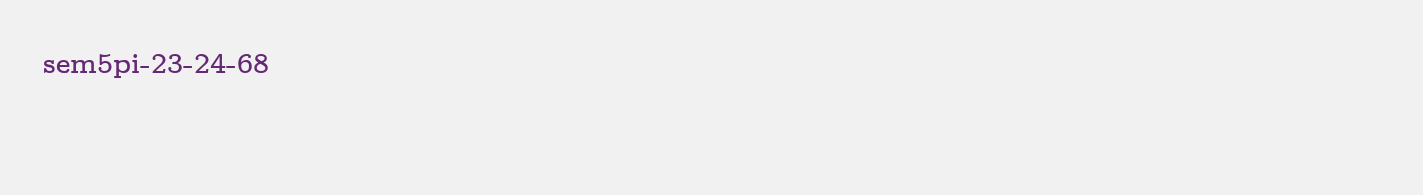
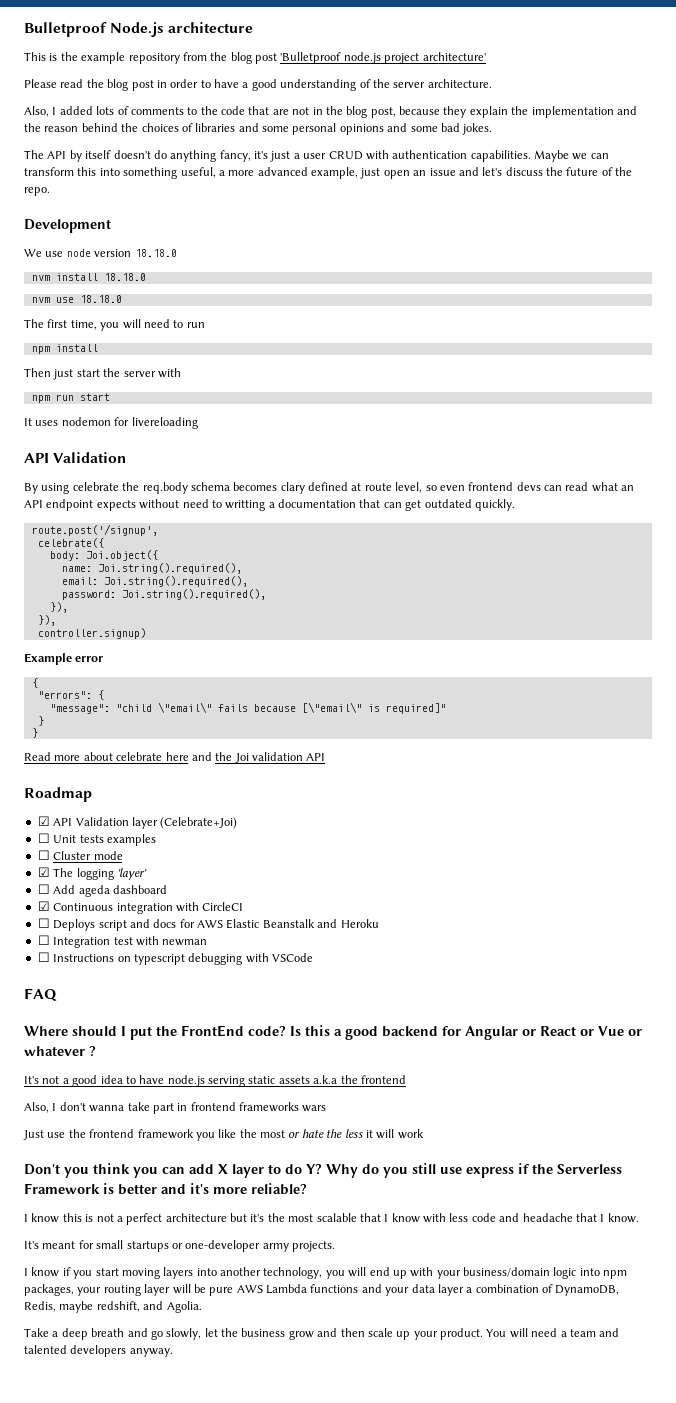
- sem5pi-23-24-68
+ Bulletproof Node.js architecture
+ This is the example repository from the blog post 'Bulletproof node.js project architecture'
+ Please read the blog post in order to have a good understanding of the server architecture.
+ Also, I added lots of comments to the code that are not in the blog post, because they explain the implementation and the reason behind the choices of libraries and some personal opinions and some bad jokes.
+ The API by itself doesn't do anything fancy, it's just a user CRUD with authentication capabilities. Maybe we can transform this into something useful, a more advanced example, just open an issue and let's discuss the future of the repo.
+ Development
+ We use node version 18.18.0
+ nvm install 18.18.0
+ nvm use 18.18.0
+ The first time, you will need to run
+ npm install
+ Then just start the server with
+ npm run start
+ It uses nodemon for livereloading
+ API Validation
+ By using celebrate the req.body schema becomes clary defined at route level, so even frontend devs can read what an API endpoint expects without need to writting a documentation that can get outdated quickly.
+ route.post('/signup',
+ celebrate({
+ body: Joi.object({
+ name: Joi.string().required(),
+ email: Joi.string().required(),
+ password: Joi.string().required(),
+ }),
+ }),
+ controller.signup)
+ Example error
+ {
+ "errors": {
+ "message": "child \"email\" fails because [\"email\" is required]"
+ }
+ }
+ Read more about celebrate here and the Joi validation API
+ Roadmap
+ ☑ API Validation layer (Celebrate+Joi)
+ ☐ Unit tests examples
+ ☐ Cluster mode
+ ☑ The logging 'layer'
+ ☐ Add ageda dashboard
+ ☑ Continuous integration with CircleCI
+ ☐ Deploys script and docs for AWS Elastic Beanstalk and Heroku
+ ☐ Integration test with newman
+ ☐ Instructions on typescript debugging with VSCode
+ FAQ
+ Where should I put the FrontEnd code? Is this a good backend for Angular or React or Vue or whatever ?
+ It's not a good idea to have node.js serving static assets a.k.a the frontend
+ Also, I don't wanna take part in frontend frameworks wars
+ Just use the frontend framework you like the most or hate the less it will work
+ Don't you think you can add X layer to do Y? Why do you still use express if the Serverless Framework is better and it's more reliable?
+ I know this is not a perfect architecture but it's the most scalable that I know with less code and headache that I know.
+ It's meant for small startups or one-developer army projects.
+ I know if you start moving layers into another technology, you will end up with your business/domain logic into npm packages, your routing layer will be pure AWS Lambda functions and your data layer a combination of DynamoDB, Redis, maybe redshift, and Agolia.
+ Take a deep breath and go slowly, let the business grow and then scale up your product. You will need a team and talented developers anyway.

